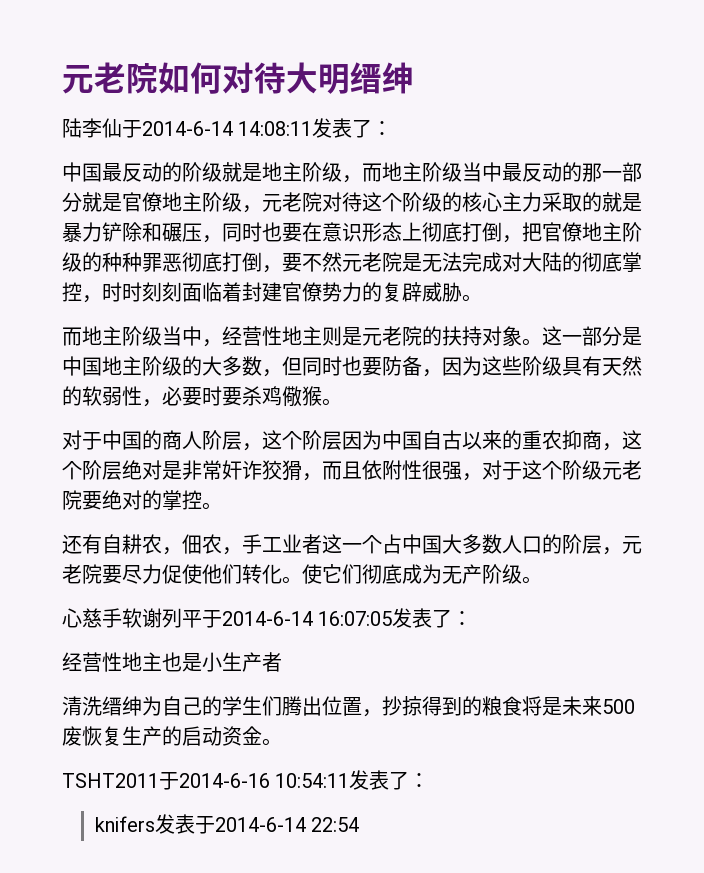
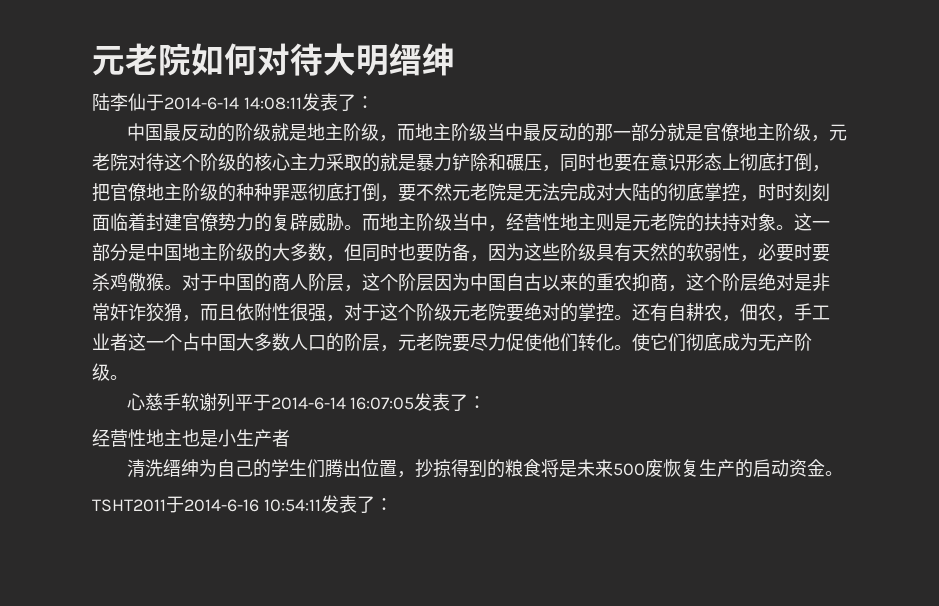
- 中国最反动的阶级就是地主阶级，而地主阶级当中最反动的那一部分就是官僚地主阶级，元老院对待这个阶级的核心主力采取的就是暴力铲除和碾压，同时也要在意识形态上彻底打倒，把官僚地主阶级的种种罪恶彻底打倒，要不然元老院是无法完成对大陆的彻底掌控，时时刻刻面临着封建官僚势力的复辟威胁。
- 而地主阶级当中，经营性地主则是元老院的扶持对象。
+ 中国最反动的阶级就是地主阶级，而地主阶级当中最反动的那一部分就是官僚地主阶级，元老院对待这个阶级的核心主力采取的就是暴力铲除和碾压，同时也要在意识形态上彻底打倒，把官僚地主阶级的种种罪恶彻底打倒，要不然元老院是无法完成对大陆的彻底掌控，时时刻刻面临着封建官僚势力的复辟威胁。而地主阶级当中，经营性地主则是元老院的扶持对象。
- 这一部分是中国地主阶级的大多数，但同时也要防备，因为这些阶级具有天然的软弱性，必要时要杀鸡儆猴。
- 对于中国的商人阶层，这个阶层因为中国自古以来的重农抑商，这个阶层绝对是非常奸诈狡猾，而且依附性很强，对于这个阶级元老院要绝对的掌控。
- 还有自耕农，佃农，手工业者这一个占中国大多数人口的阶层，元老院要尽力促使他们转化。
+ 这一部分是中国地主阶级的大多数，但同时也要防备，因为这些阶级具有天然的软弱性，必要时要杀鸡儆猴。对于中国的商人阶层，这个阶层因为中国自古以来的重农抑商，这个阶层绝对是非常奸诈狡猾，而且依附性很强，对于这个阶级元老院要绝对的掌控。还有自耕农，佃农，手工业者这一个占中国大多数人口的阶层，元老院要尽力促使他们转化。
- knifers发表于2014-6-14 22:54

